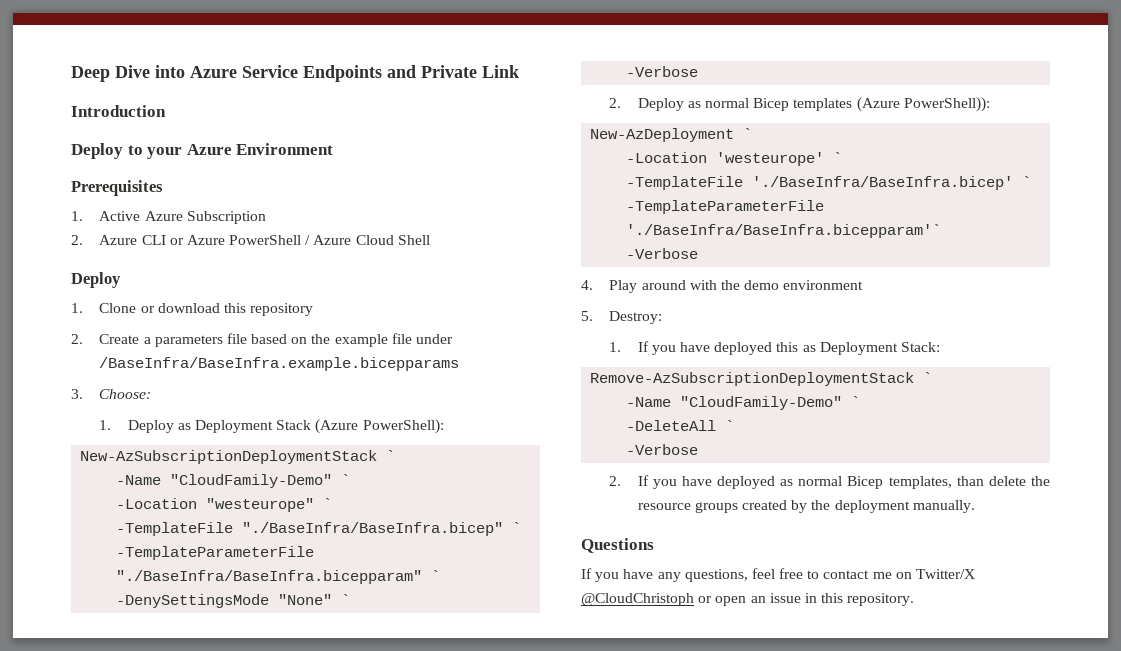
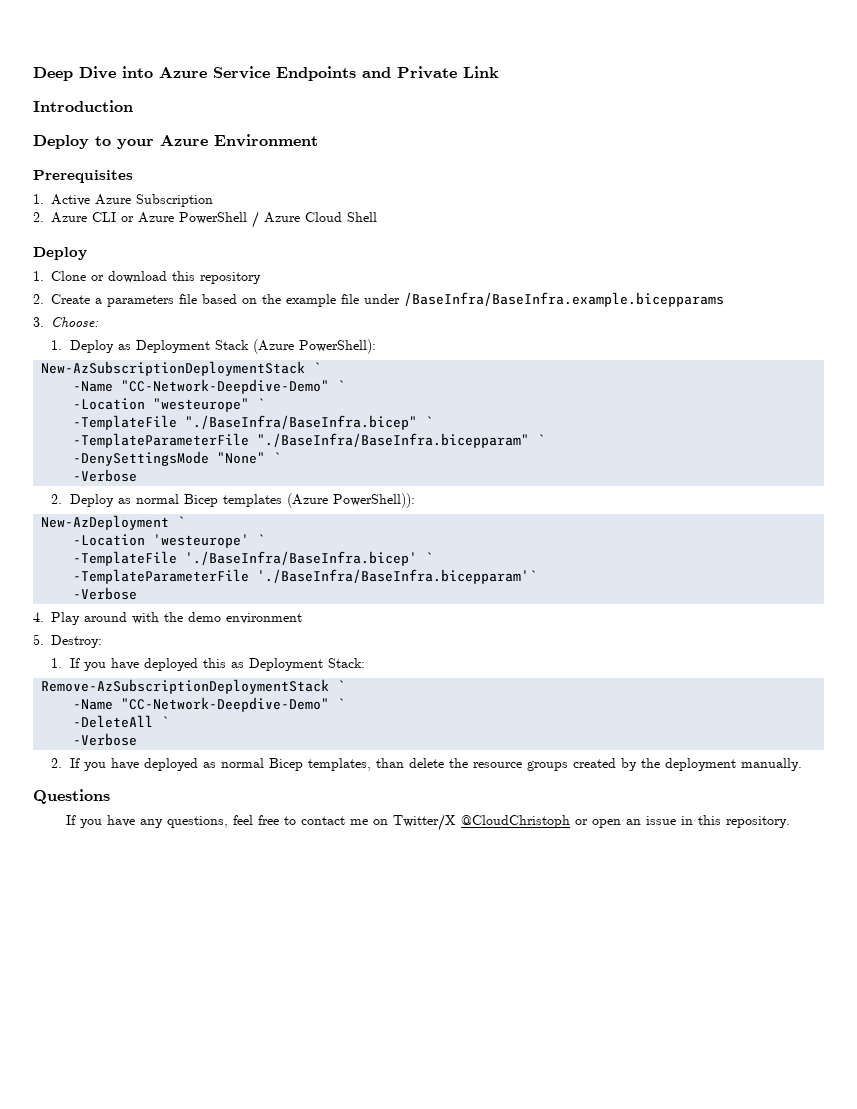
  New-AzSubscriptionDeploymentStack `
- -Name "CloudFamily-Demo" `
+ -Name "CC-Network-Deepdive-Demo" `
  Remove-AzSubscriptionDeploymentStack `
- -Name "CloudFamily-Demo" `
+ -Name "CC-Network-Deepdive-Demo" `

